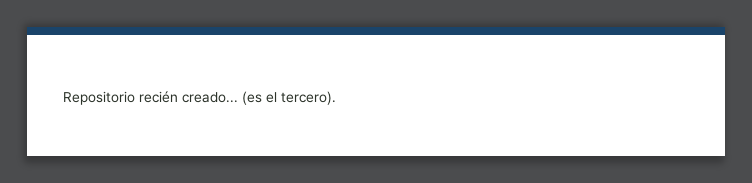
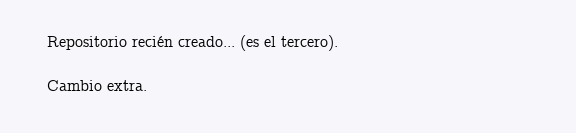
+ Cambio extra.

